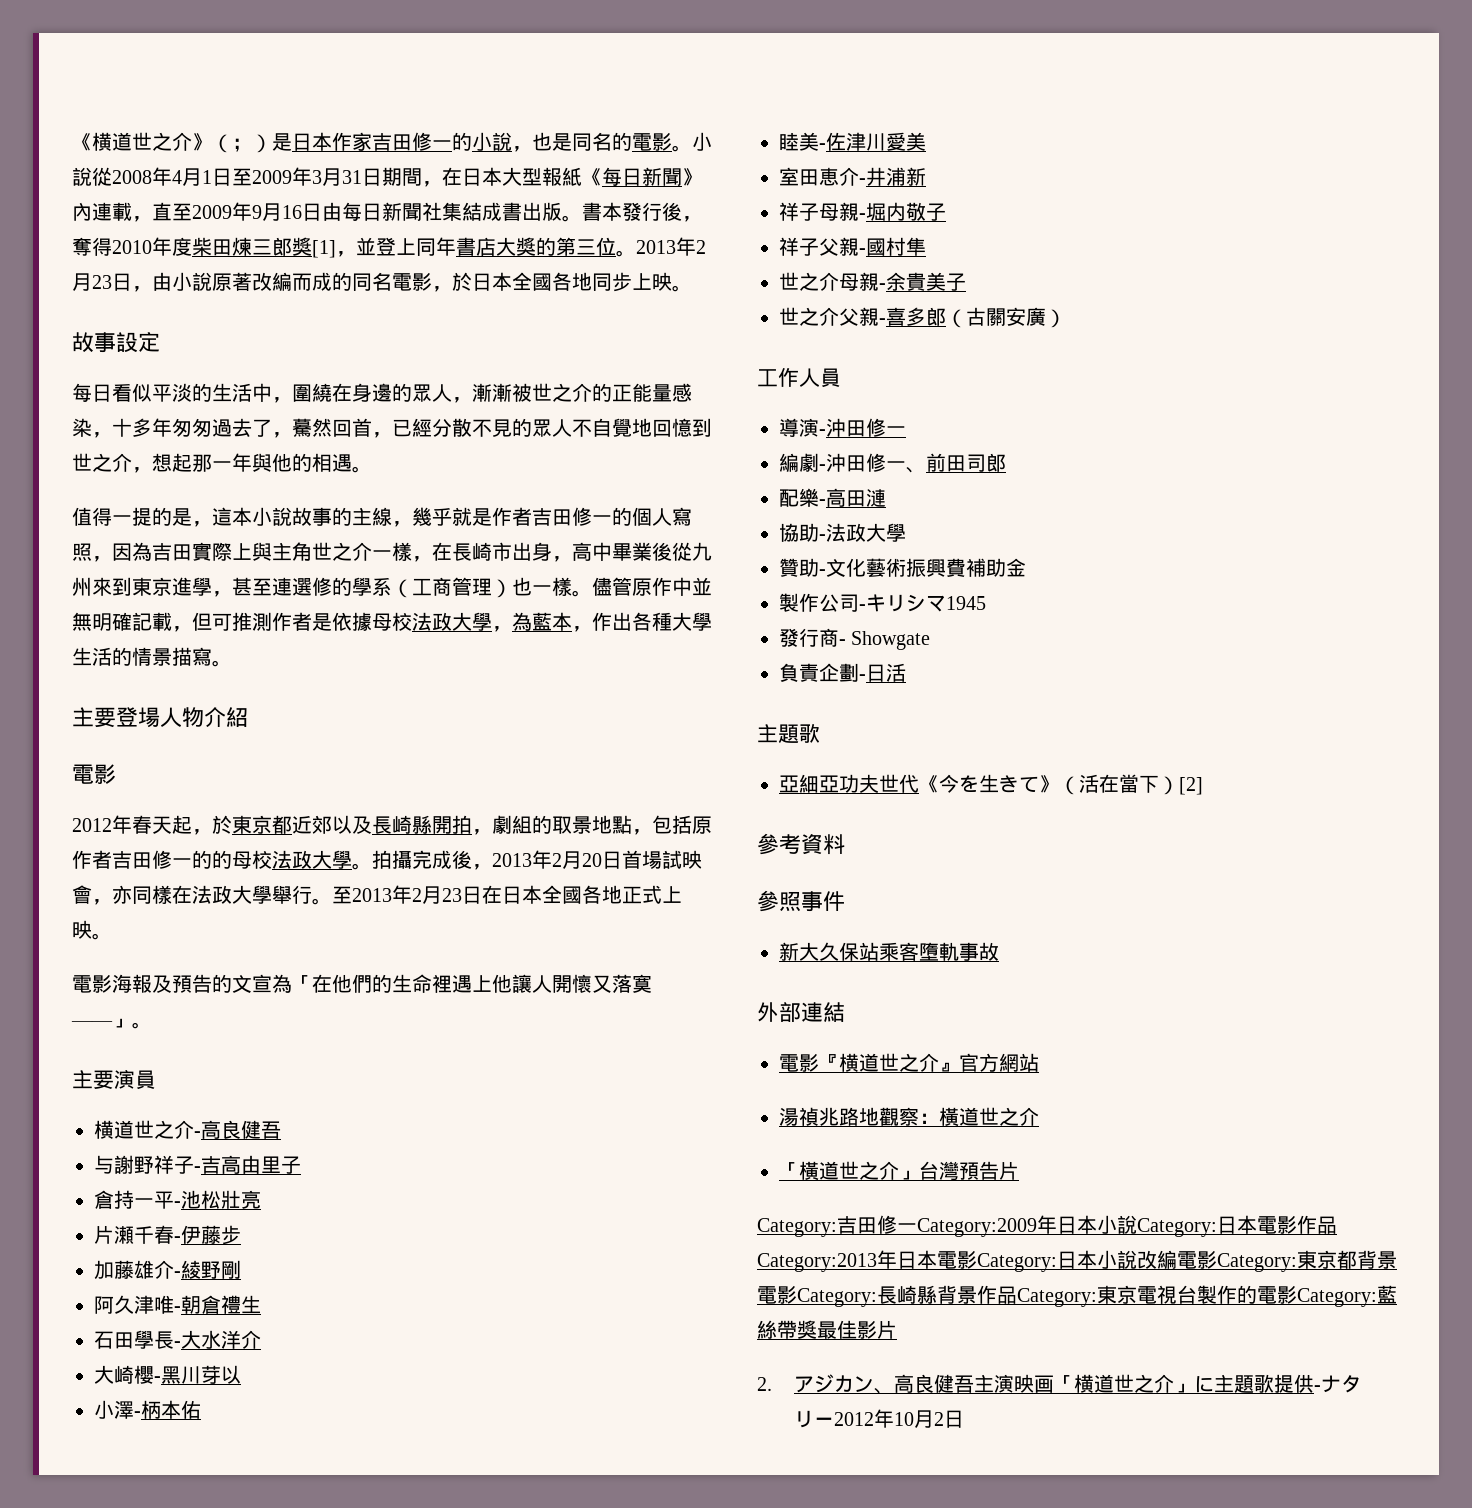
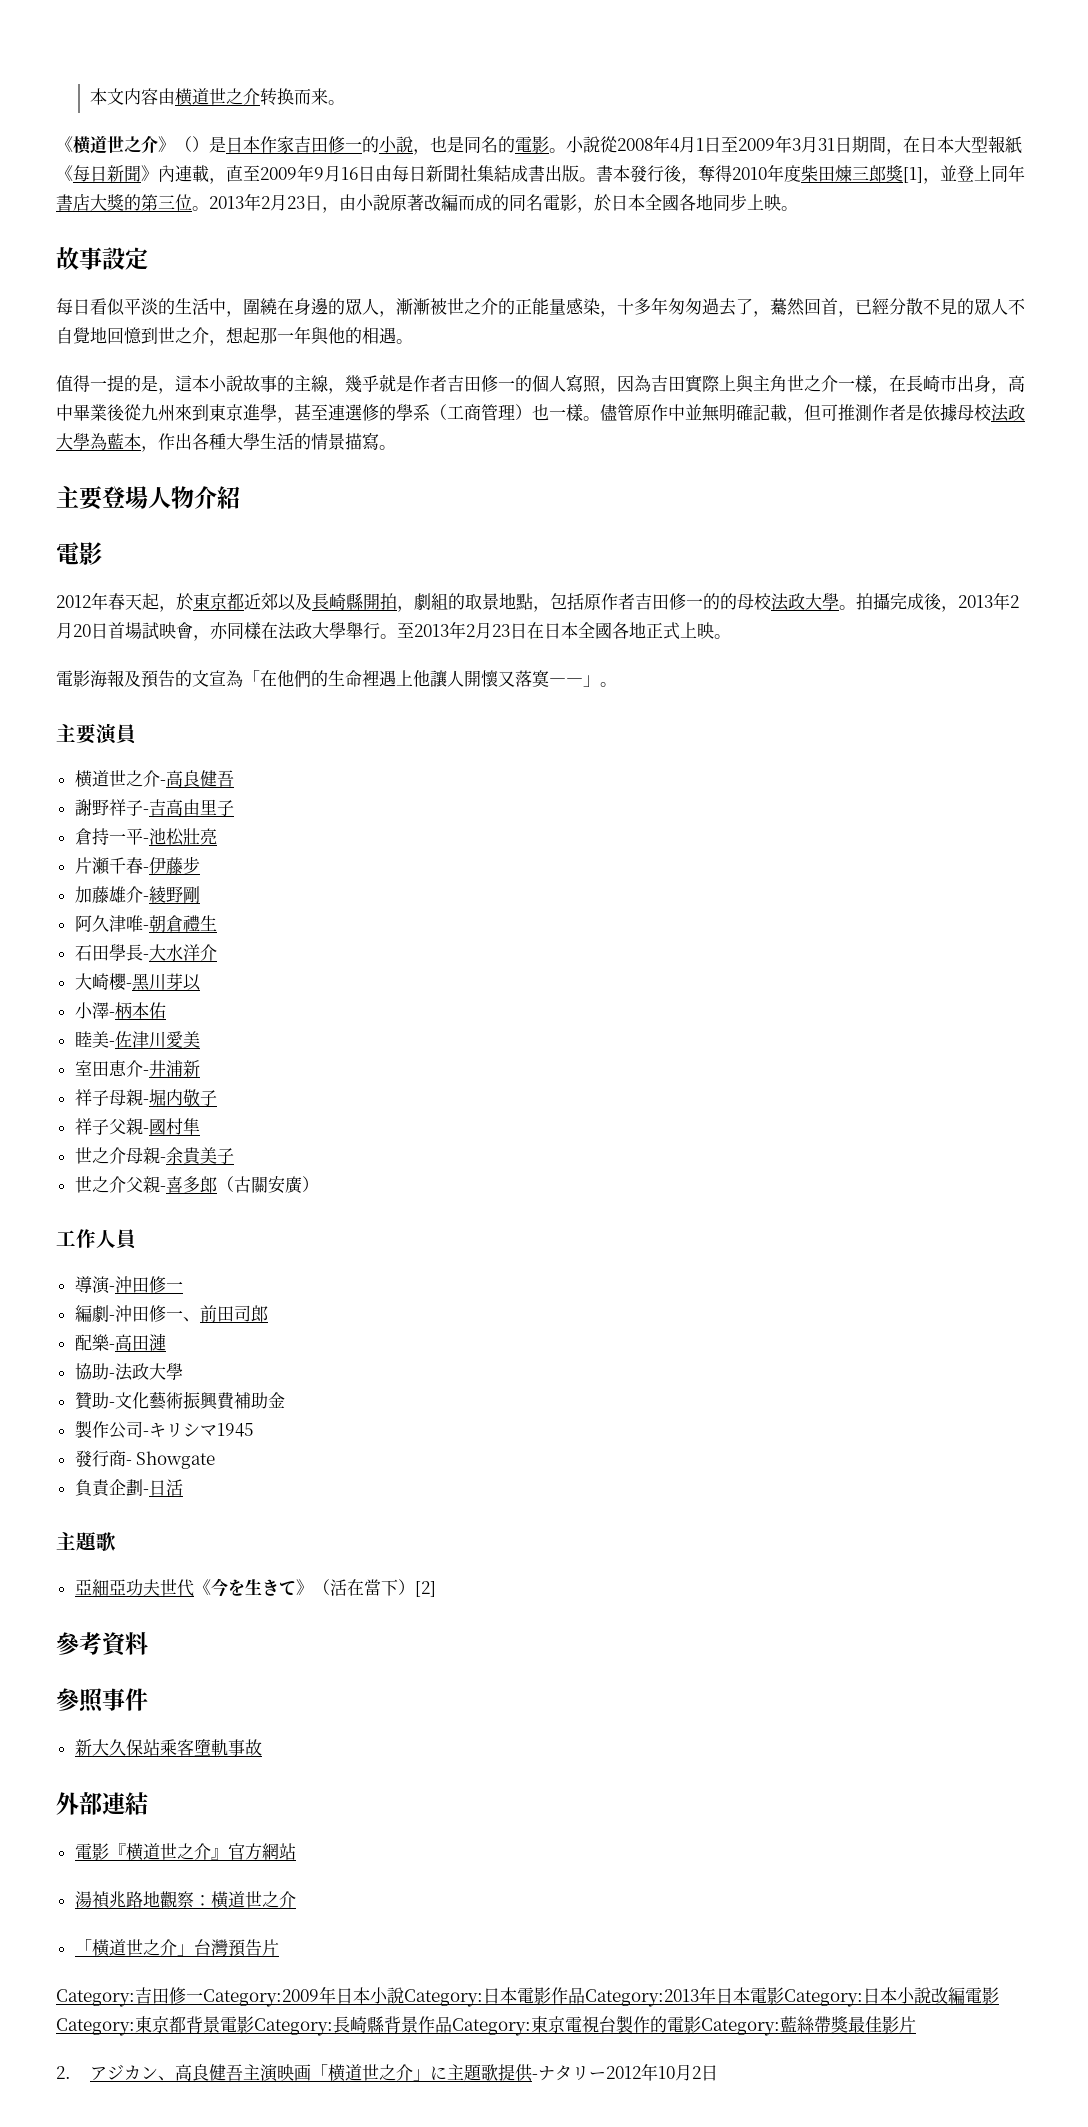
+ 本文内容由横道世之介转换而来。
- 《横道世之介》（；）是日本作家吉田修一的小說，也是同名的電影。
+ 《横道世之介》（）是日本作家吉田修一的小說，也是同名的電影。
- 儘管原作中並無明確記載，但可推測作者是依據母校法政大學，為藍本，作出各種大學生活的情景描寫。
+ 儘管原作中並無明確記載，但可推測作者是依據母校法政大學為藍本，作出各種大學生活的情景描寫。
- 与謝野祥子-吉高由里子
+ 謝野祥子-吉高由里子

